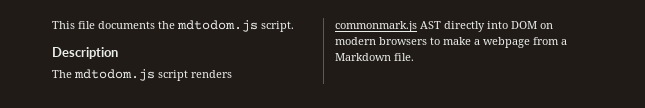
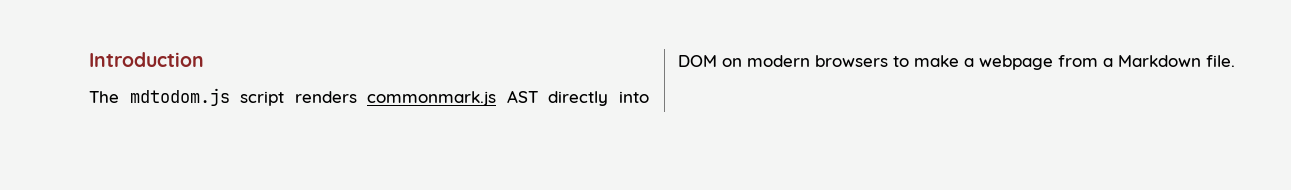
- This file documents the mdtodom.js script.
- Description
+ Introduction

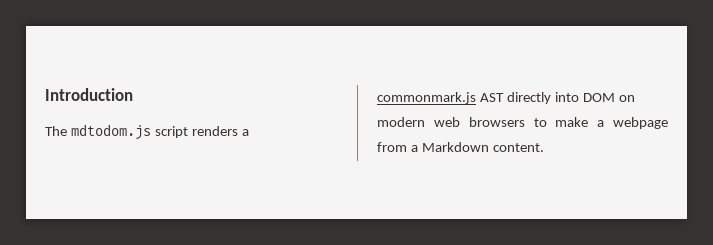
- The mdtodom.js script renders commonmark.js AST directly into DOM on modern browsers to make a webpage from a Markdown file.
+ The mdtodom.js script renders a commonmark.js AST directly into DOM on modern web browsers to make a webpage from a Markdown content.

